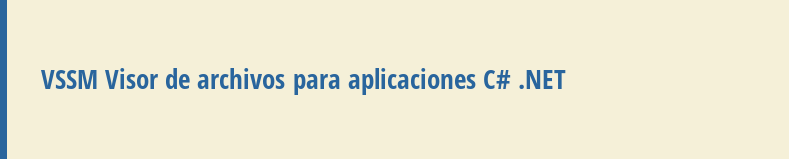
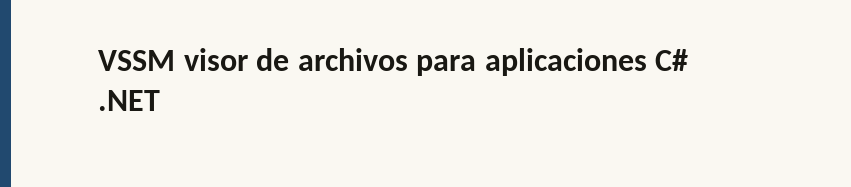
- VSSM Visor de archivos para aplicaciones C# .NET
+ VSSM visor de archivos para aplicaciones C# .NET

